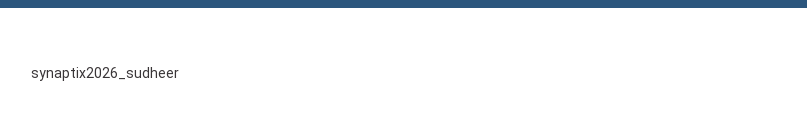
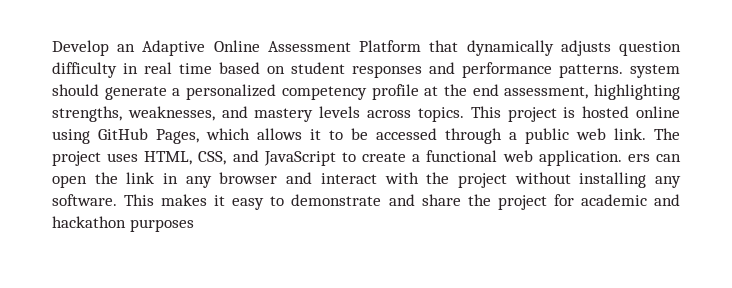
- synaptix2026_sudheer
+ Develop an Adaptive Online Assessment Platform that dynamically adjusts question difficulty in real time based on student responses and performance patterns. system should generate a personalized competency profile at the end assessment, highlighting strengths, weaknesses, and mastery levels across topics. This project is hosted online using GitHub Pages, which allows it to be accessed through a public web link. The project uses HTML, CSS, and JavaScript to create a functional web application. ers can open the link in any browser and interact with the project without installing any software. This makes it easy to demonstrate and share the project for academic and hackathon purposes

